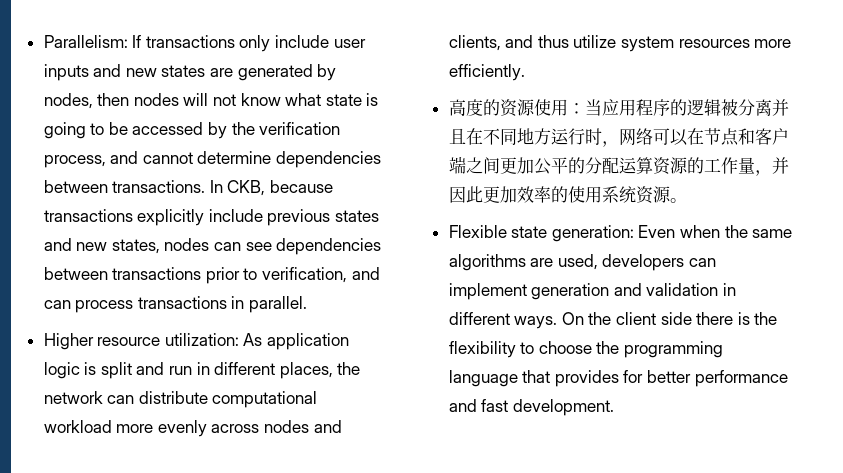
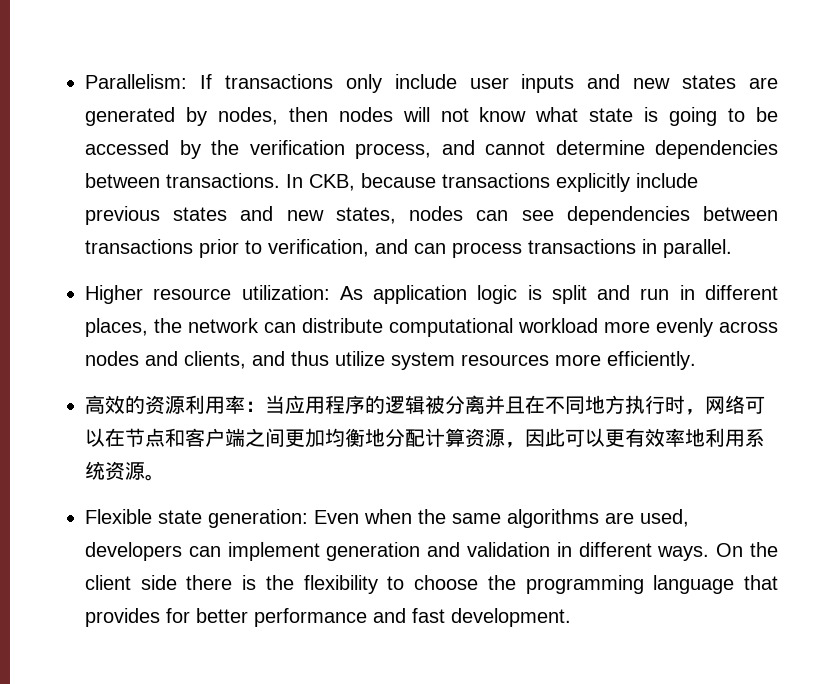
- 高度的资源使用：当应用程序的逻辑被分离并且在不同地方运行时，网络可以在节点和客户端之间更加公平的分配运算资源的工作量，并因此更加效率的使用系统资源。
+ 高效的资源利用率：当应用程序的逻辑被分离并且在不同地方执行时，网络可以在节点和客户端之间更加均衡地分配计算资源，因此可以更有效率地利用系统资源。

